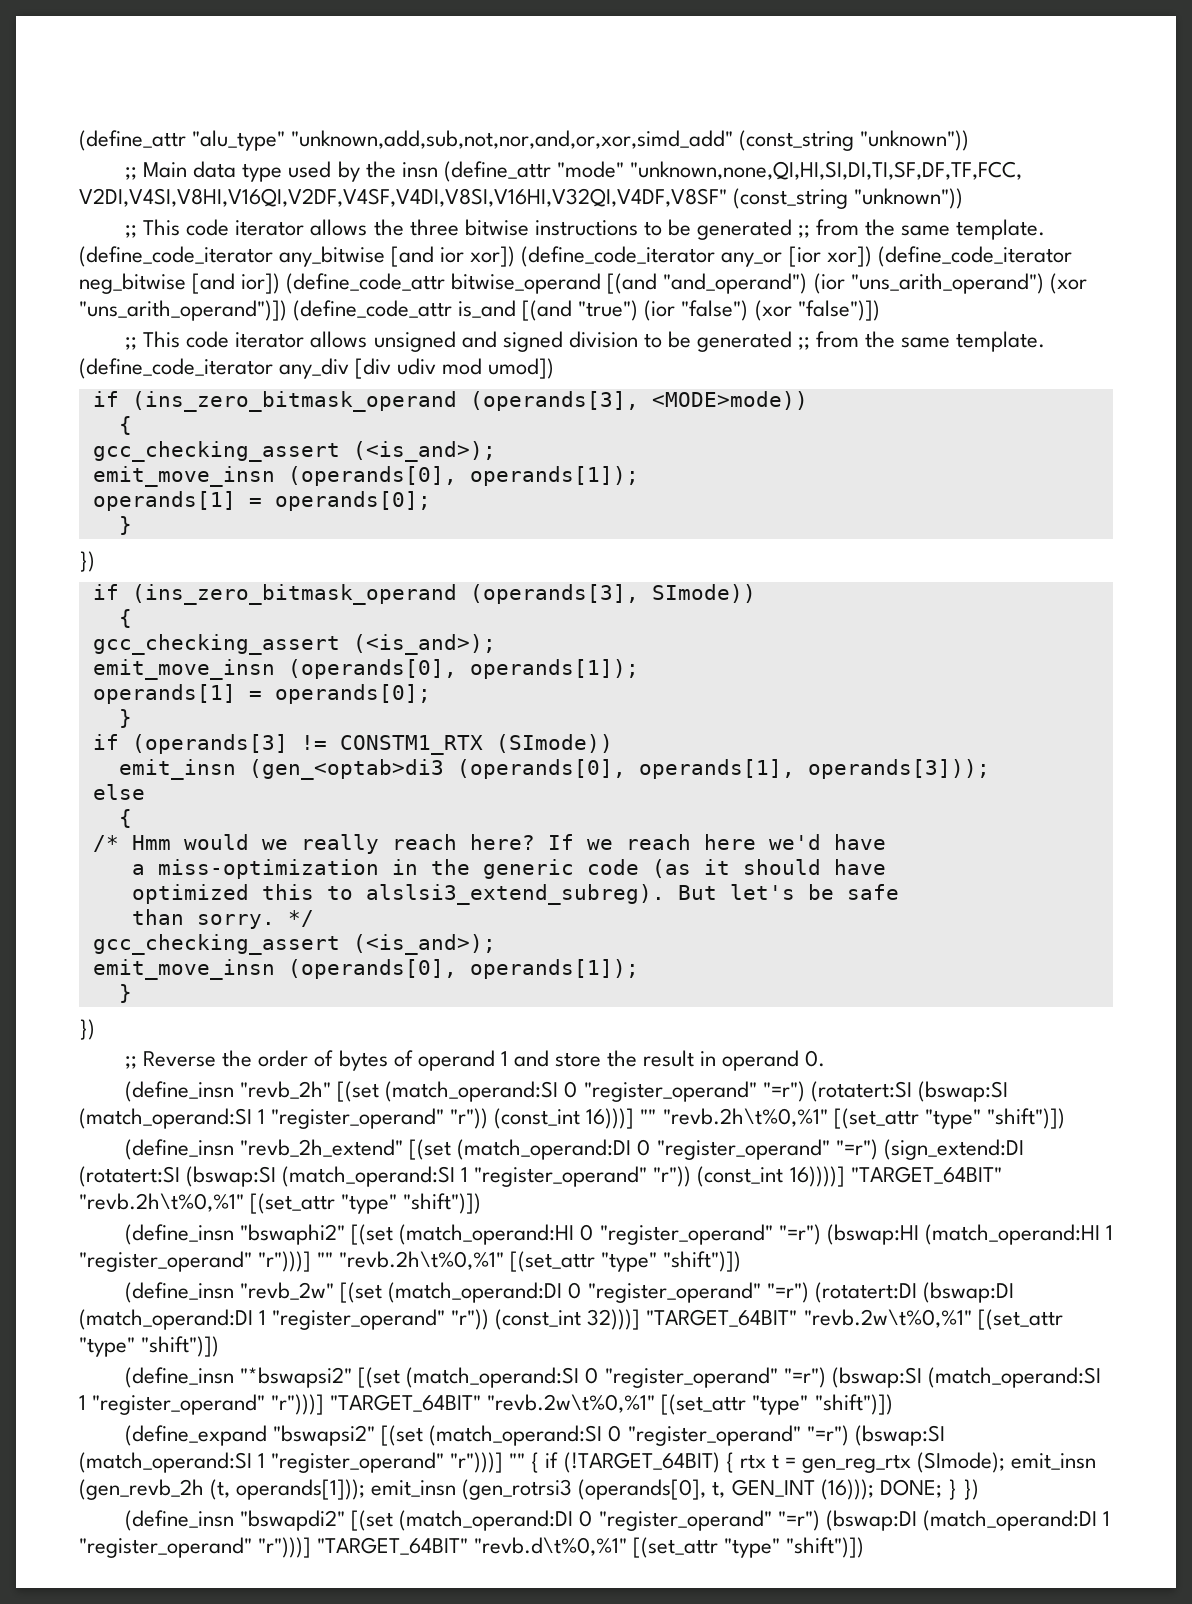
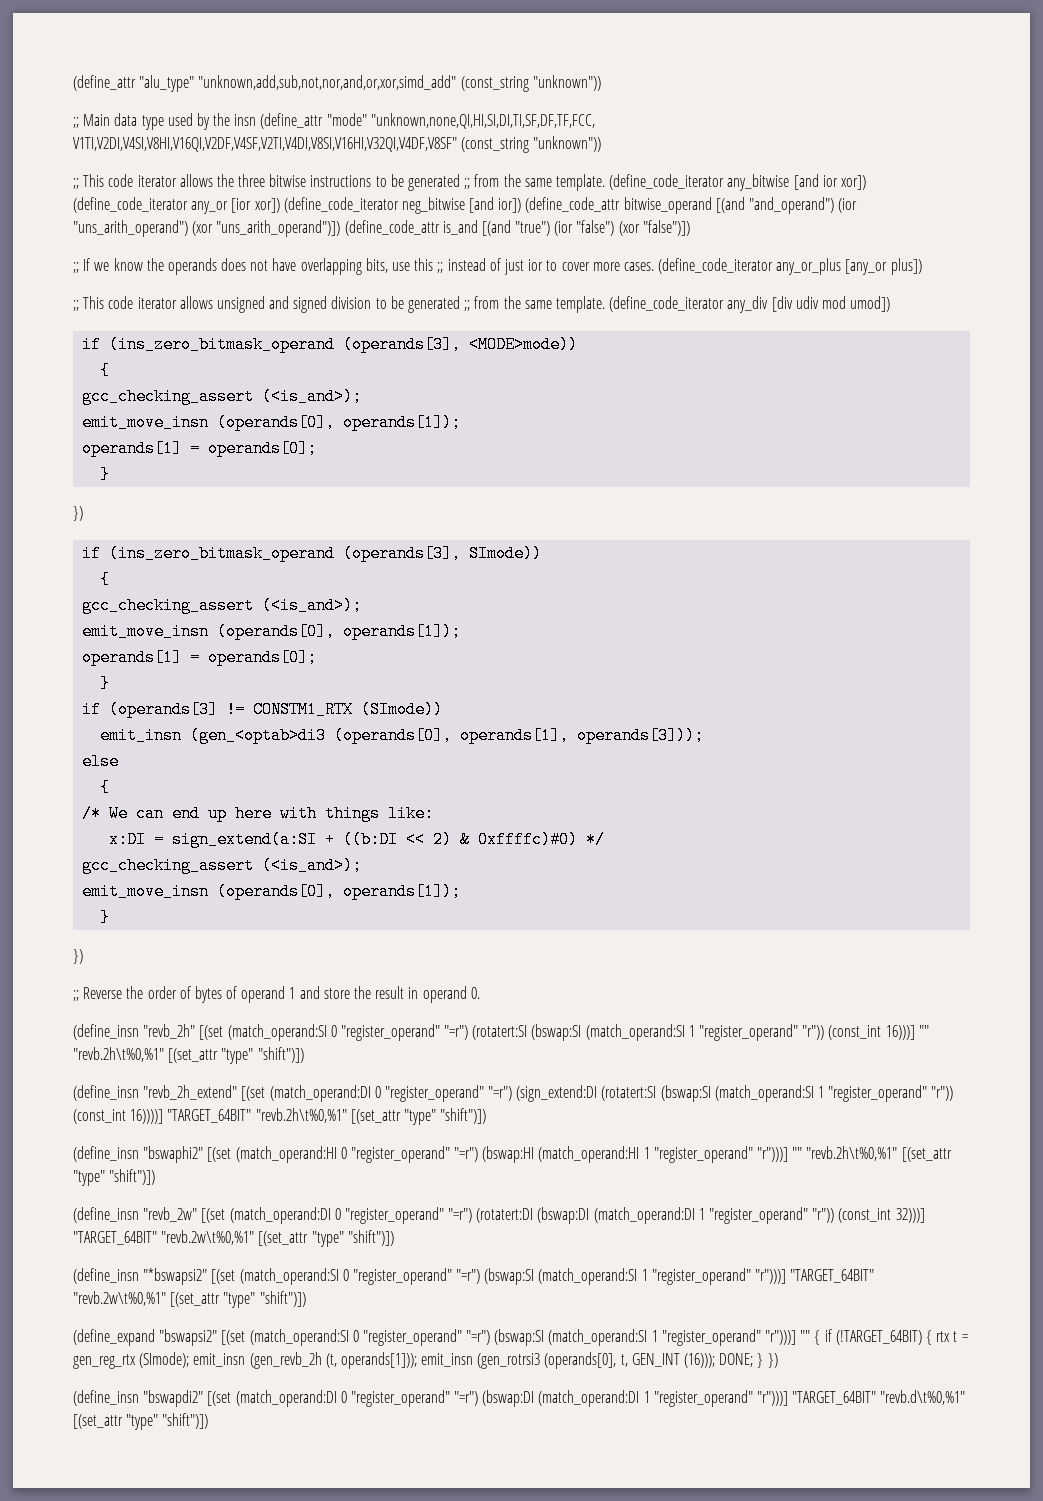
- ;; Main data type used by the insn (define_attr "mode" "unknown,none,QI,HI,SI,DI,TI,SF,DF,TF,FCC, V2DI,V4SI,V8HI,V16QI,V2DF,V4SF,V4DI,V8SI,V16HI,V32QI,V4DF,V8SF" (const_string "unknown"))
+ ;; Main data type used by the insn (define_attr "mode" "unknown,none,QI,HI,SI,DI,TI,SF,DF,TF,FCC, V1TI,V2DI,V4SI,V8HI,V16QI,V2DF,V4SF,V2TI,V4DI,V8SI,V16HI,V32QI,V4DF,V8SF" (const_string "unknown"))
+ ;; If we know the operands does not have overlapping bits, use this ;; instead of just ior to cover more cases. (define_code_iterator any_or_plus [any_or plus])
- /* Hmm would we really reach here? If we reach here we'd have
- a miss-optimization in the generic code (as it should have
- optimized this to alslsi3_extend_subreg). But let's be safe
- than sorry. */
+ /* We can end up here with things like:
+ x:DI = sign_extend(a:SI + ((b:DI << 2) & 0xffffc)#0) */

